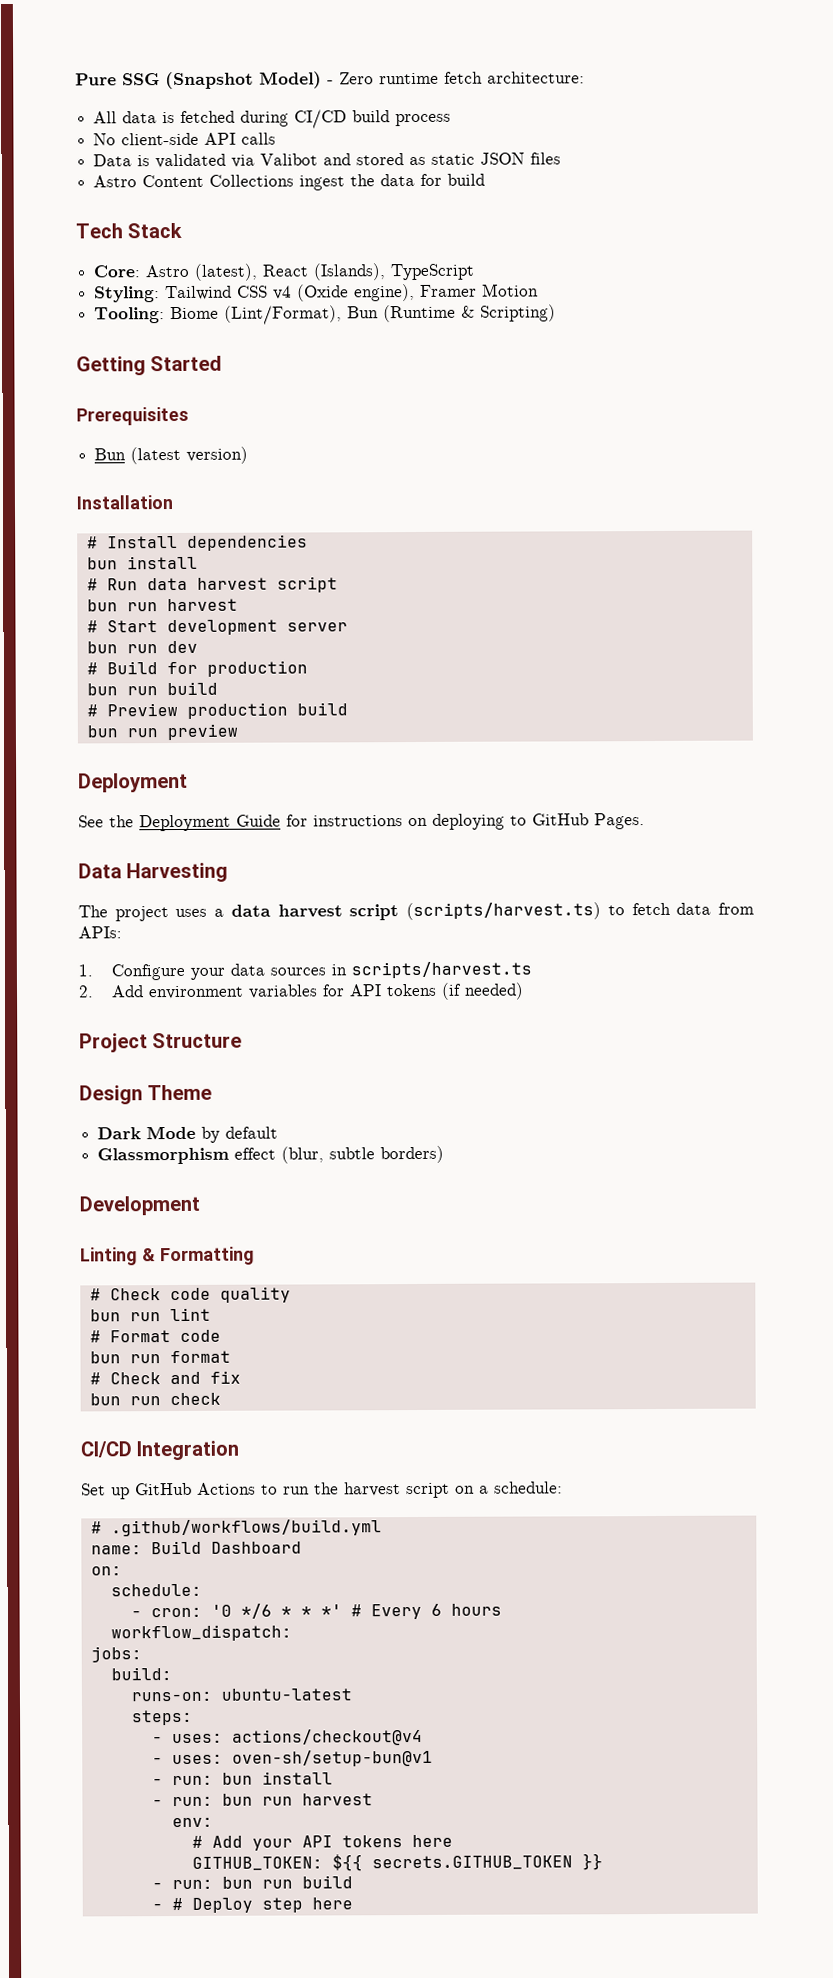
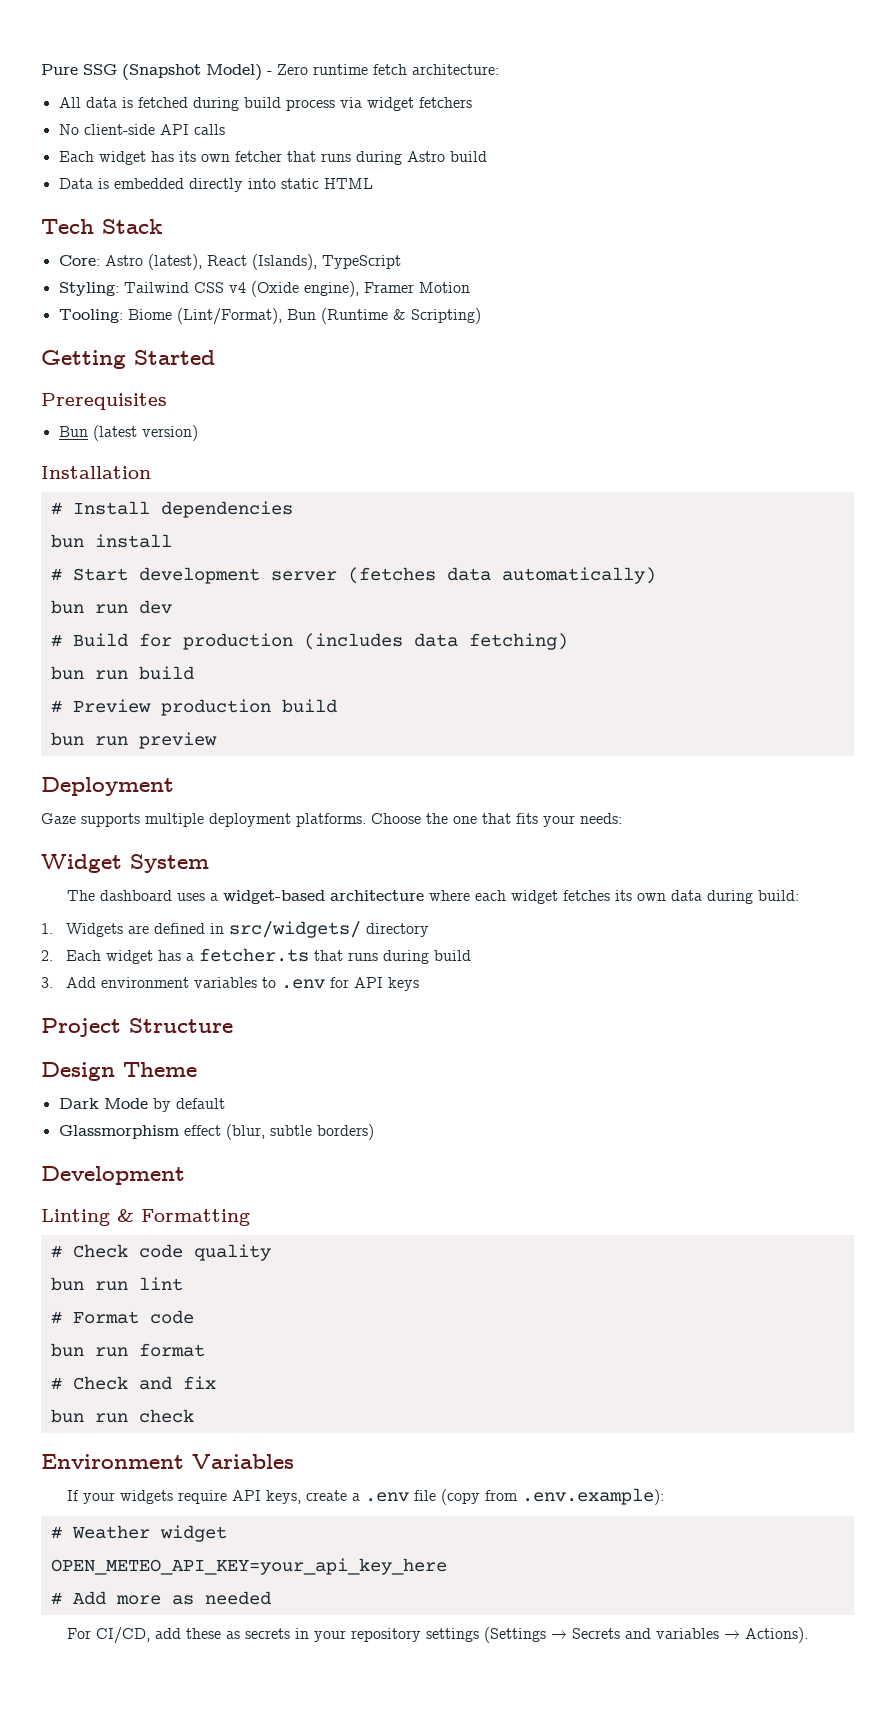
- All data is fetched during CI/CD build process
+ All data is fetched during build process via widget fetchers
- Data is validated via Valibot and stored as static JSON files
- Astro Content Collections ingest the data for build
+ Each widget has its own fetcher that runs during Astro build
+ Data is embedded directly into static HTML
- # Run data harvest script
- bun run harvest
- # Start development server
+ # Start development server (fetches data automatically)
- # Build for production
+ # Build for production (includes data fetching)
- See the Deployment Guide for instructions on deploying to GitHub Pages.
- Data Harvesting
+ Gaze supports multiple deployment platforms. Choose the one that fits your needs:
+ Widget System
- The project uses a data harvest script (scripts/harvest.ts) to fetch data from APIs:
- 1. Configure your data sources in scripts/harvest.ts
- 2. Add environment variables for API tokens (if needed)
+ The dashboard uses a widget-based architecture where each widget fetches its own data during build:
+ 1. Widgets are defined in src/widgets/ directory
+ 2. Each widget has a fetcher.ts that runs during build
+ 3. Add environment variables to .env for API keys
- CI/CD Integration
- Set up GitHub Actions to run the harvest script on a schedule:
- # .github/workflows/build.yml
- name: Build Dashboard
- on:
- schedule:
- - cron: '0 */6 * * *' # Every 6 hours
- workflow_dispatch:
- jobs:
- build:
- runs-on: ubuntu-latest
- steps:
- - uses: actions/checkout@v4
- - uses: oven-sh/setup-bun@v1
- - run: bun install
- - run: bun run harvest
- env:
- # Add your API tokens here
- GITHUB_TOKEN: ${{ secrets.GITHUB_TOKEN }}
- - run: bun run build
- - # Deploy step here
+ Environment Variables
+ If your widgets require API keys, create a .env file (copy from .env.example):
+ # Weather widget
+ OPEN_METEO_API_KEY=your_api_key_here
+ # Add more as needed
+ For CI/CD, add these as secrets in your repository settings (Settings → Secrets and variables → Actions).

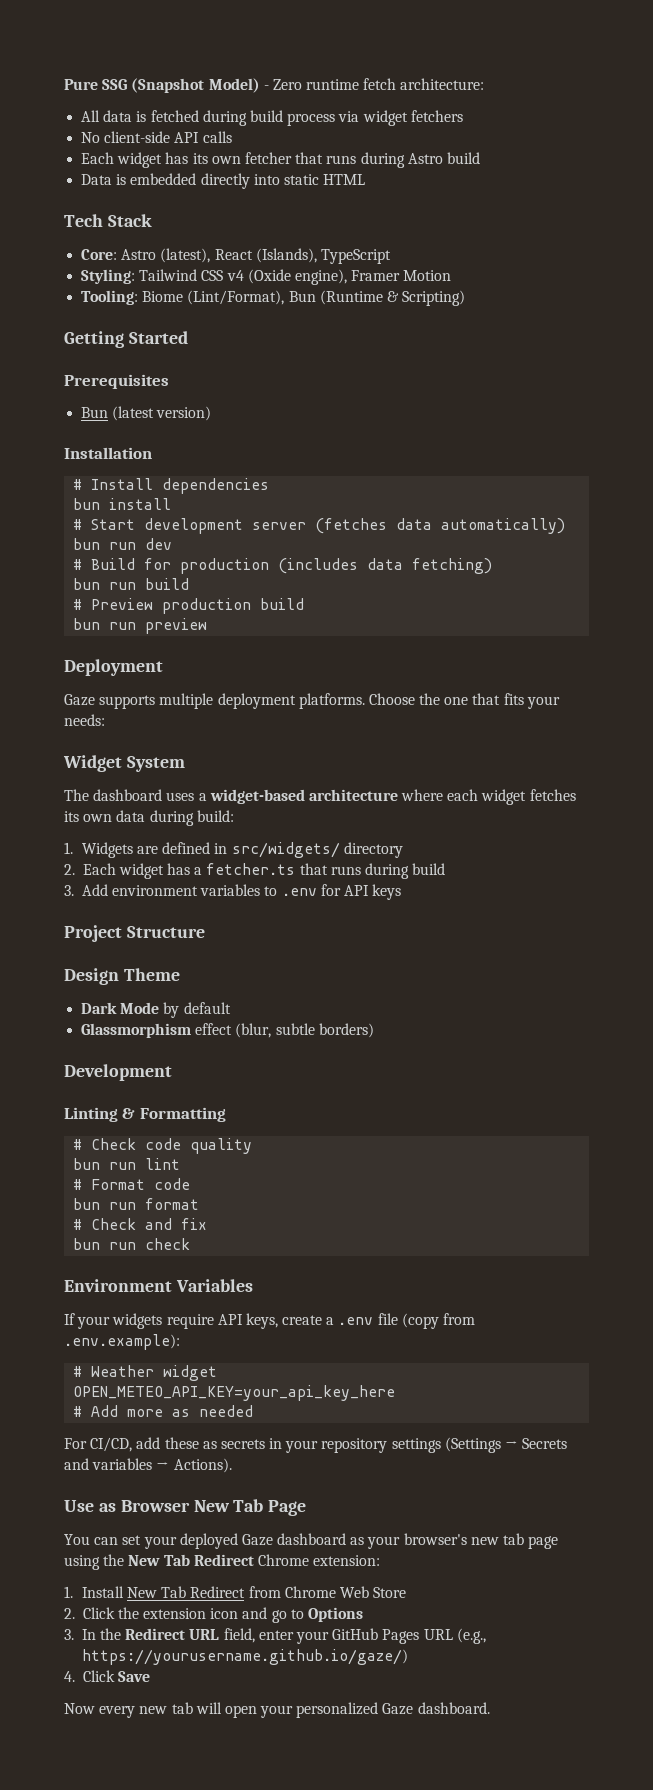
+ Use as Browser New Tab Page
+ You can set your deployed Gaze dashboard as your browser's new tab page using the New Tab Redirect Chrome extension:
+ 1. Install New Tab Redirect from Chrome Web Store
+ 2. Click the extension icon and go to Options
+ 3. In the Redirect URL field, enter your GitHub Pages URL (e.g., https://yourusername.github.io/gaze/)
+ 4. Click Save
+ Now every new tab will open your personalized Gaze dashboard.

